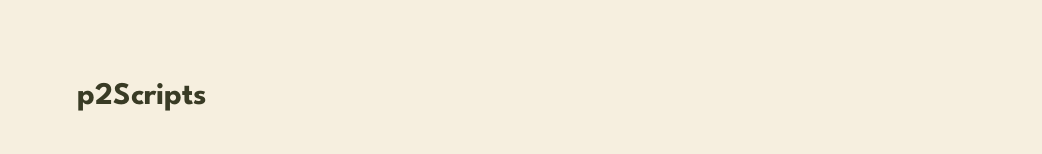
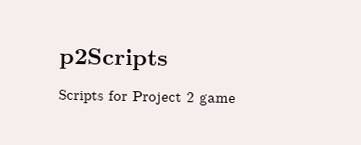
+ Scripts for Project 2 game

